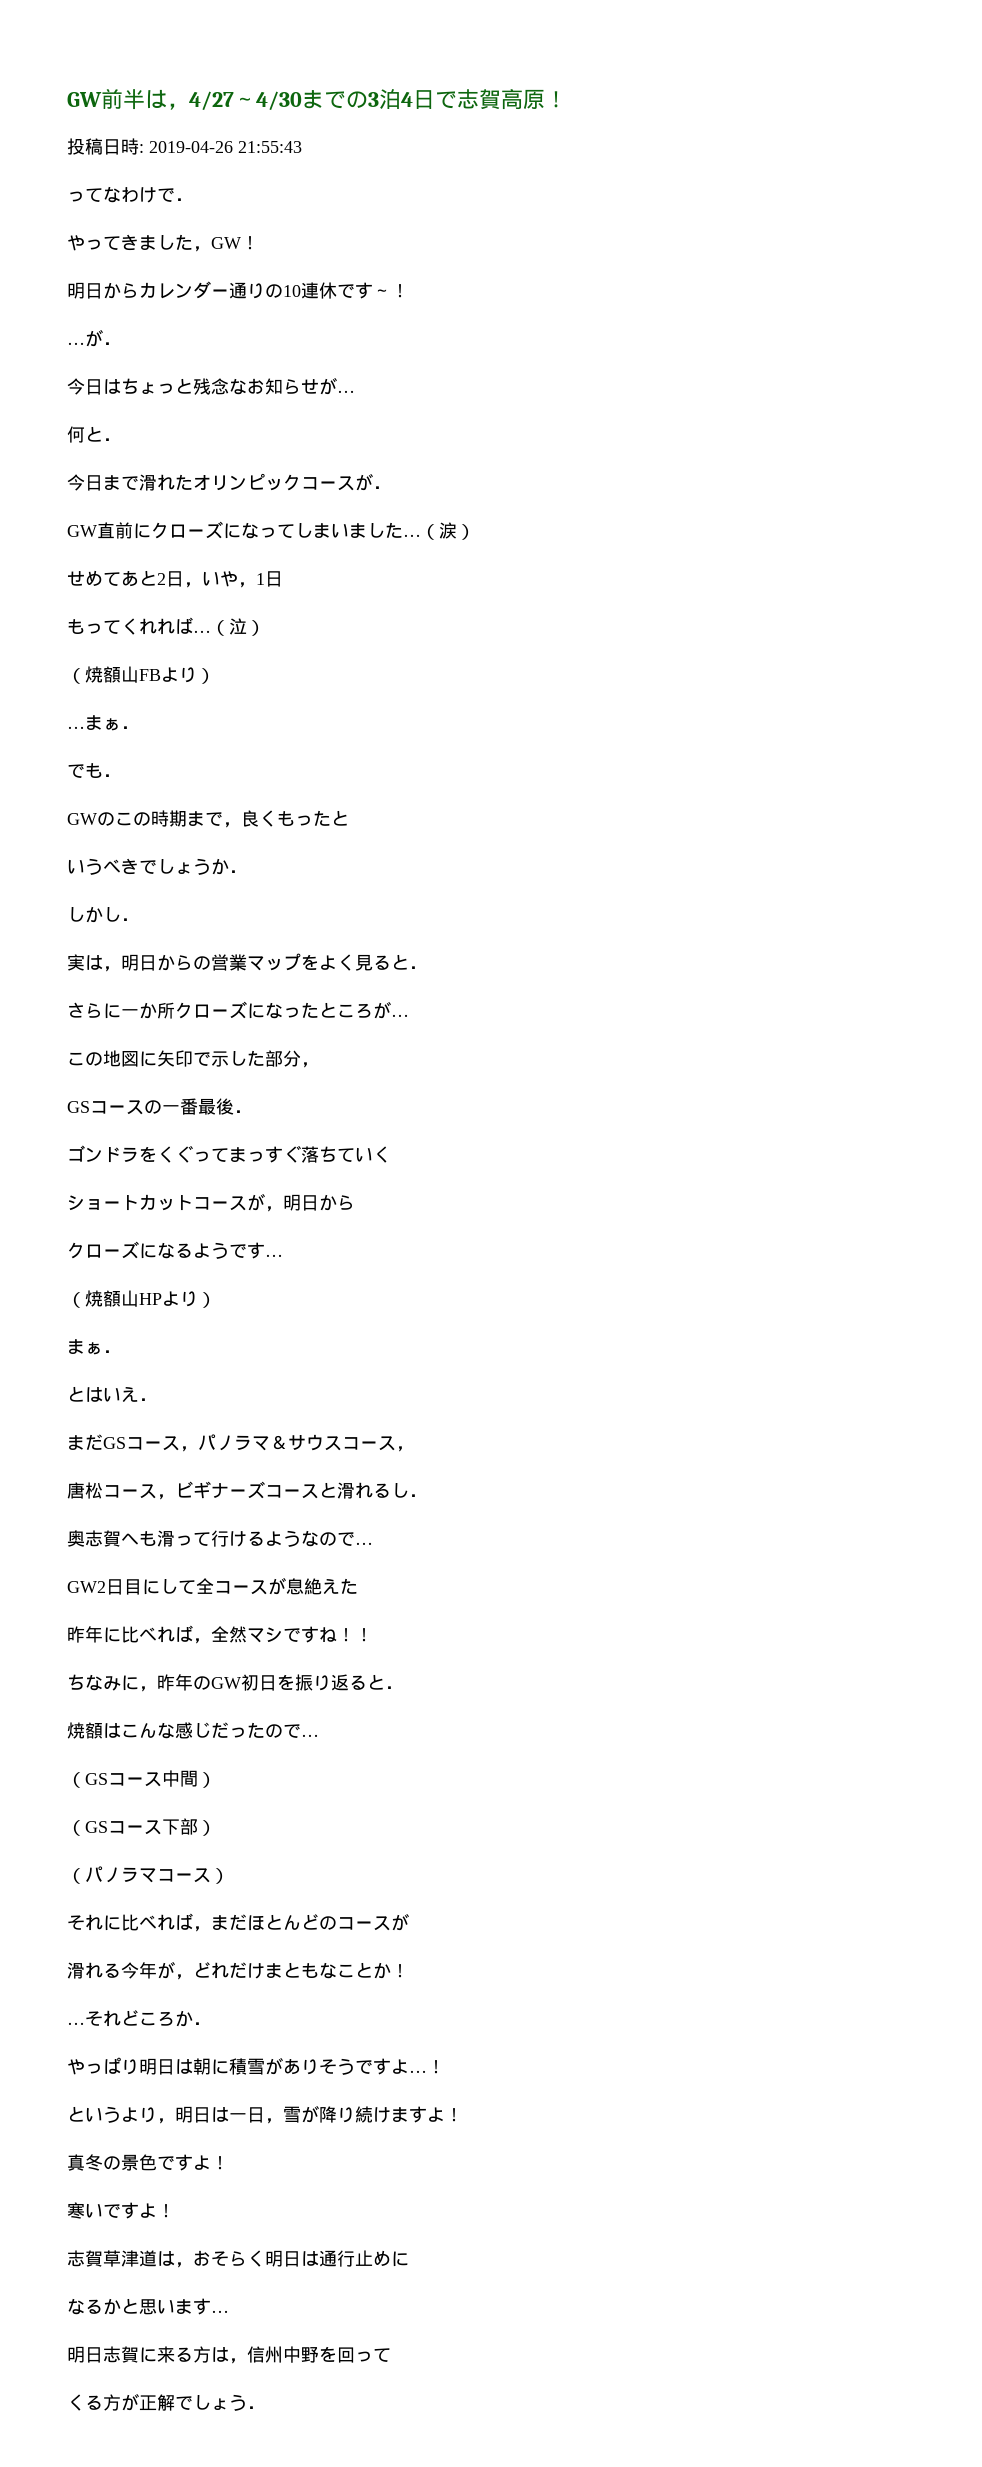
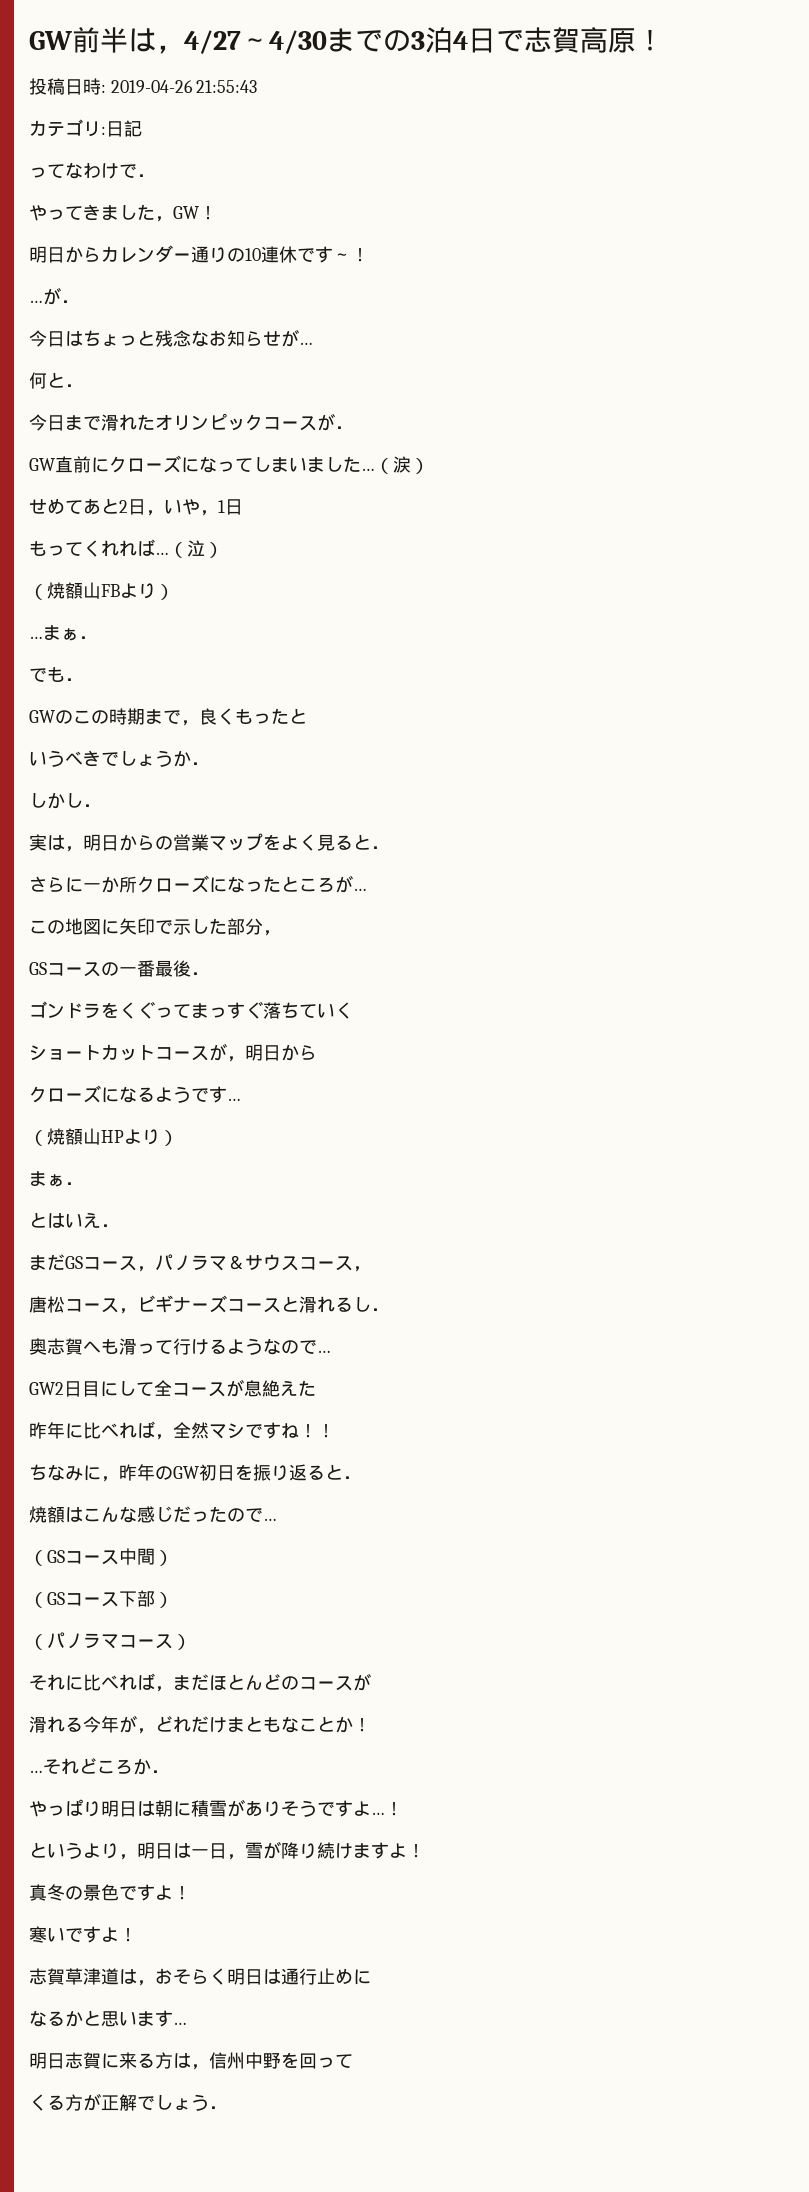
+ カテゴリ:日記

